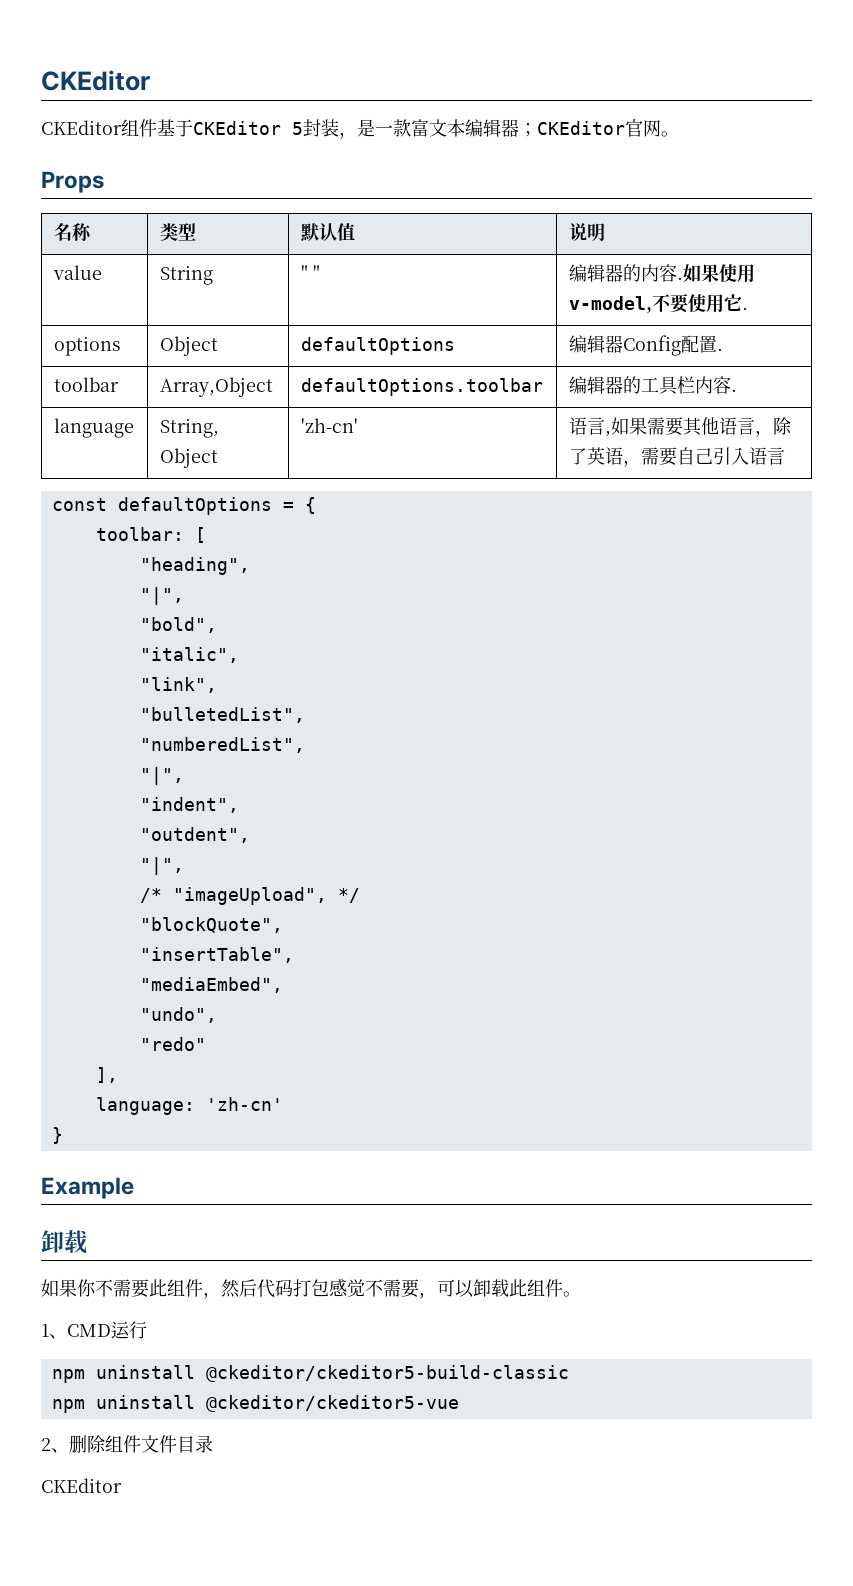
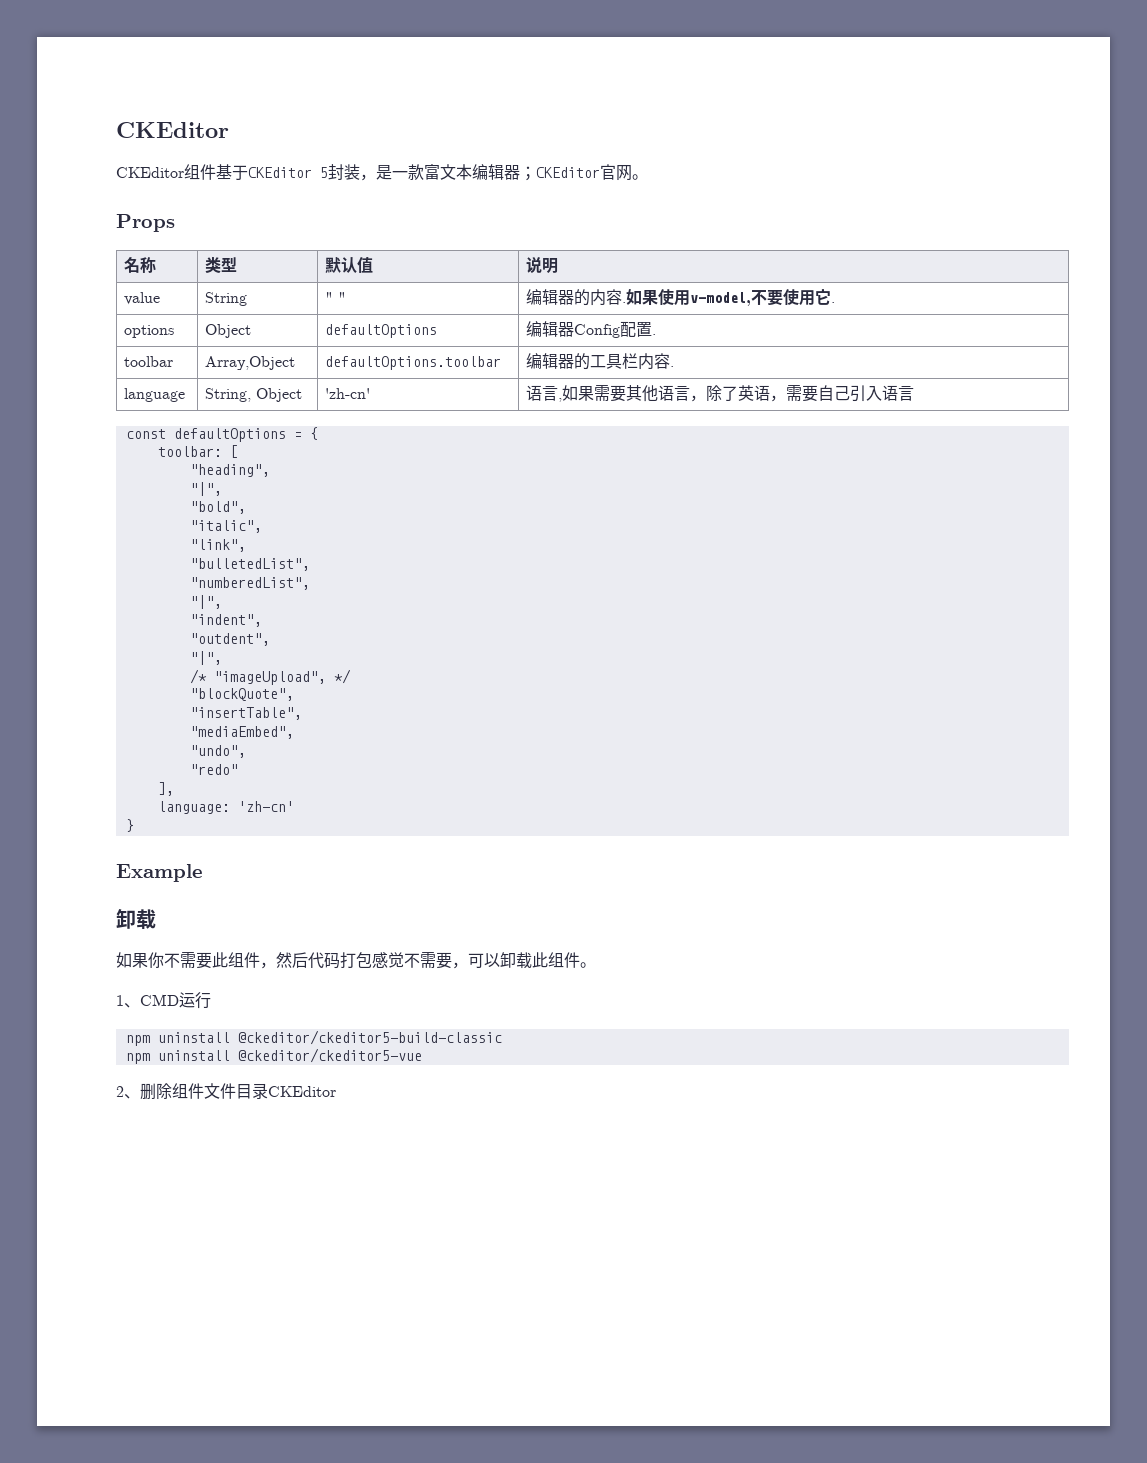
- 2、删除组件文件目录
- CKEditor
+ 2、删除组件文件目录CKEditor

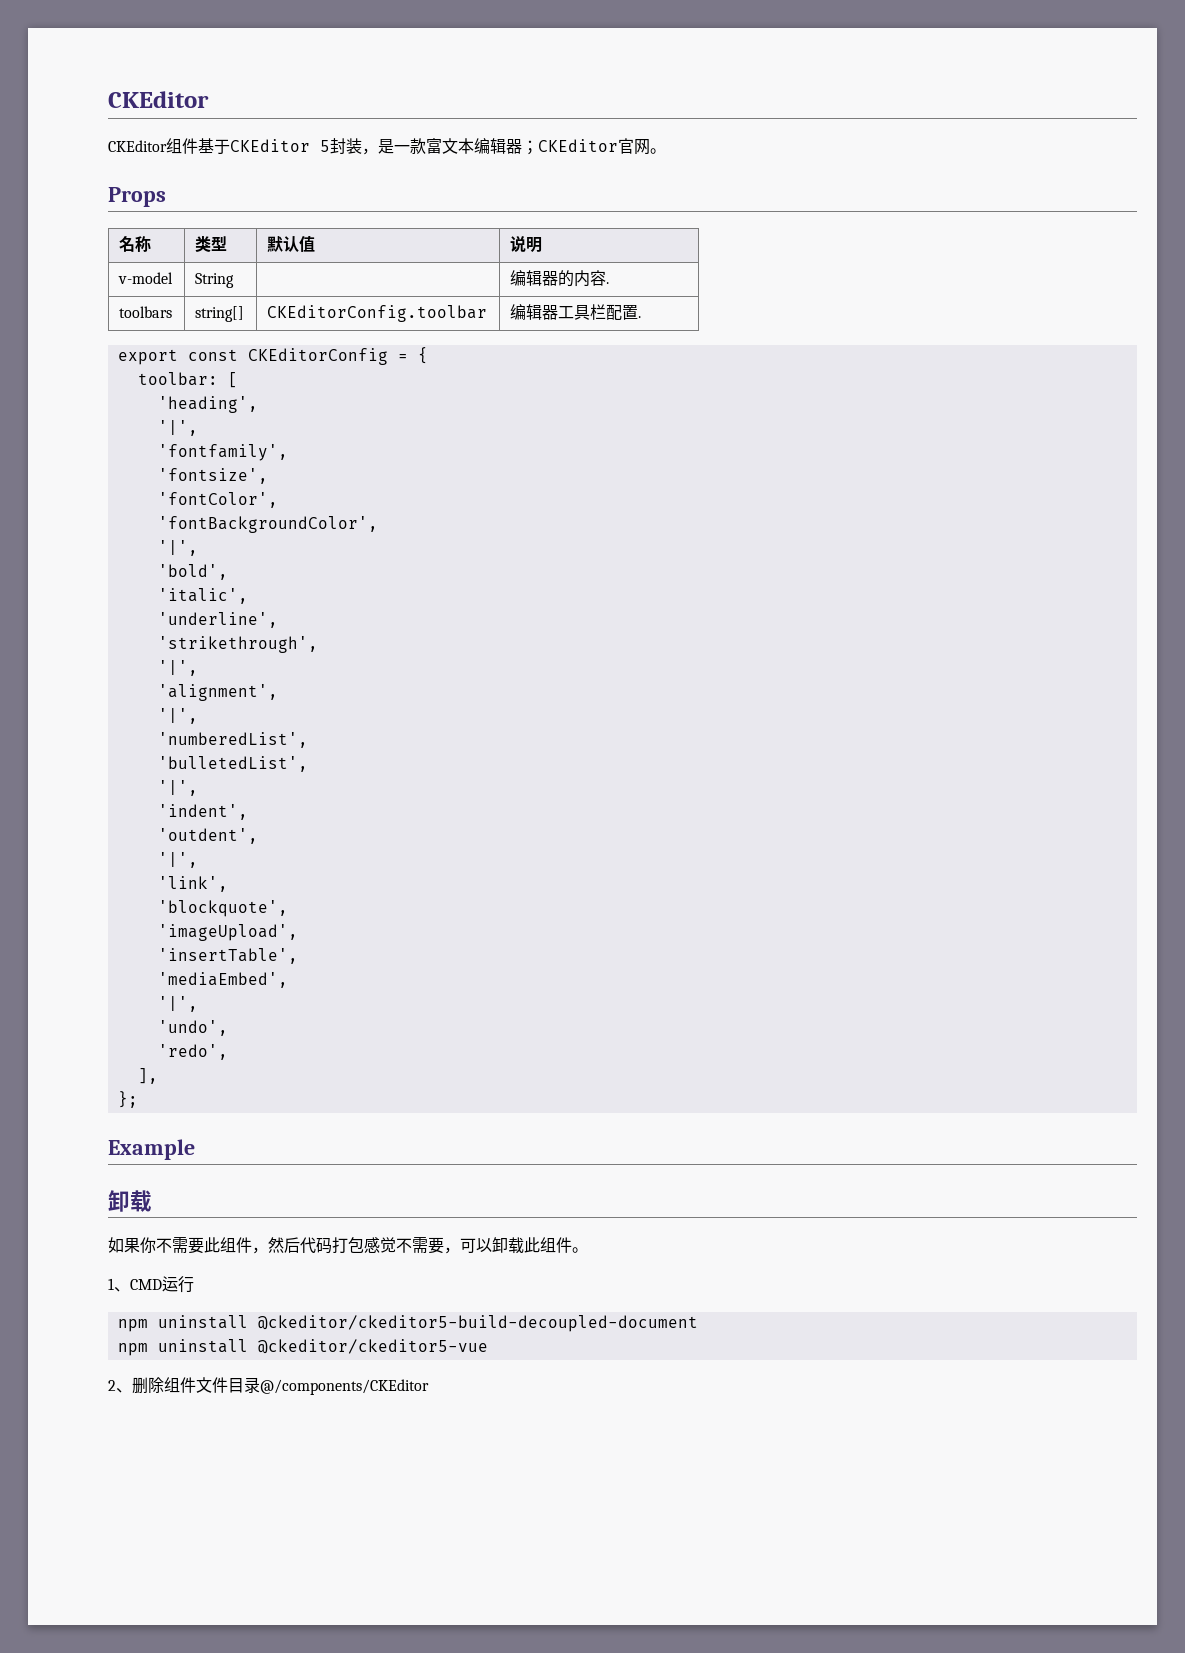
- value | String | " " | 编辑器的内容.如果使用v-model,不要使用它.
- options | Object | defaultOptions | 编辑器Config配置.
+ v-model | String | | 编辑器的内容.
+ toolbars | string[] | CKEditorConfig.toolbar | 编辑器工具栏配置.
- toolbar | Array,Object | defaultOptions.toolbar | 编辑器的工具栏内容.
- language | String, Object | 'zh-cn' | 语言,如果需要其他语言，除了英语，需要自己引入语言
- const defaultOptions = {
+ export const CKEditorConfig = {
  toolbar: [
- "heading",
- "|",
- "bold",
- "italic",
- "link",
- "bulletedList",
- "numberedList",
- "|",
- "indent",
- "outdent",
- "|",
- /* "imageUpload", */
- "blockQuote",
- "insertTable",
- "mediaEmbed",
- "undo",
- "redo"
+ 'heading',
+ '|',
+ 'fontfamily',
+ 'fontsize',
+ 'fontColor',
+ 'fontBackgroundColor',
+ '|',
+ 'bold',
+ 'italic',
+ 'underline',
+ 'strikethrough',
+ '|',
+ 'alignment',
+ '|',
+ 'numberedList',
+ 'bulletedList',
+ '|',
+ 'indent',
+ 'outdent',
+ '|',
+ 'link',
+ 'blockquote',
+ 'imageUpload',
+ 'insertTable',
+ 'mediaEmbed',
+ '|',
+ 'undo',
+ 'redo',
  ],
- language: 'zh-cn'
- }
+ };
- npm uninstall @ckeditor/ckeditor5-build-classic
+ npm uninstall @ckeditor/ckeditor5-build-decoupled-document
- 2、删除组件文件目录CKEditor
+ 2、删除组件文件目录@/components/CKEditor

